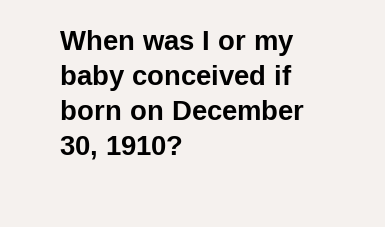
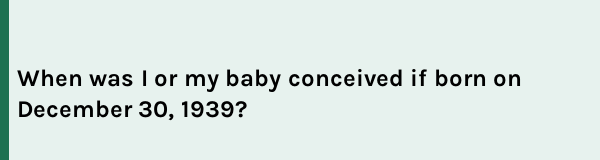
- When was I or my baby conceived if born on December 30, 1910?
+ When was I or my baby conceived if born on December 30, 1939?

